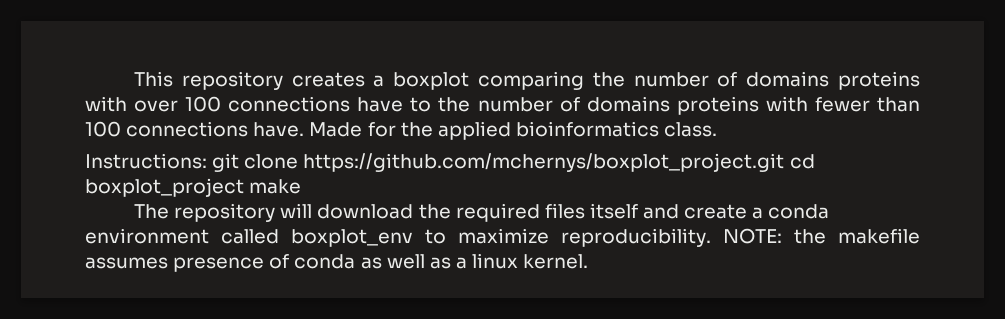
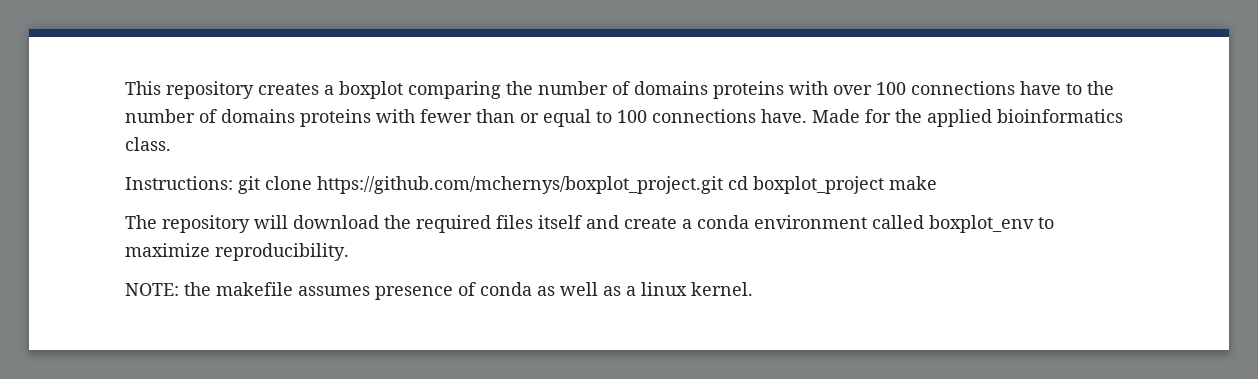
- This repository creates a boxplot comparing the number of domains proteins with over 100 connections have to the number of domains proteins with fewer than 100 connections have.
+ This repository creates a boxplot comparing the number of domains proteins with over 100 connections have to the number of domains proteins with fewer than or equal to 100 connections have.
- The repository will download the required files itself and create a conda environment called boxplot_env to maximize reproducibility. NOTE: the makefile assumes presence of conda as well as a linux kernel.
+ The repository will download the required files itself and create a conda environment called boxplot_env to maximize reproducibility.
+ NOTE: the makefile assumes presence of conda as well as a linux kernel.

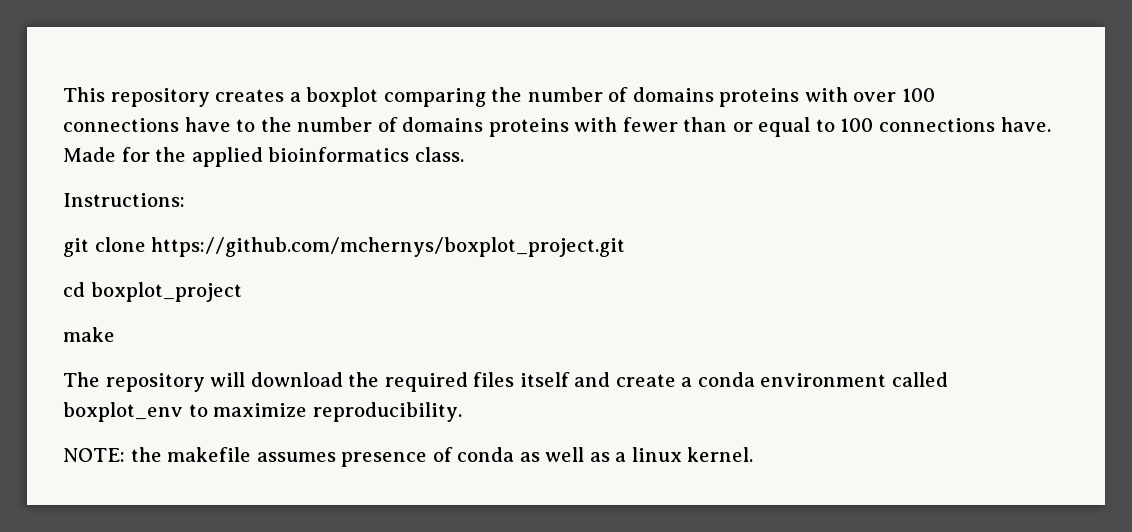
- Instructions: git clone https://github.com/mchernys/boxplot_project.git cd boxplot_project make
+ Instructions:
+ git clone https://github.com/mchernys/boxplot_project.git
+ cd boxplot_project
+ make

